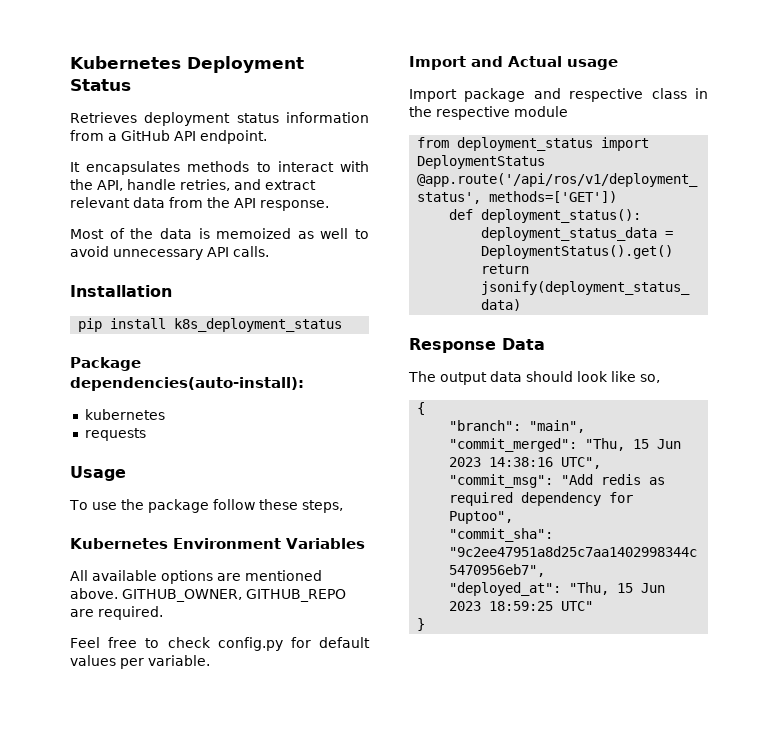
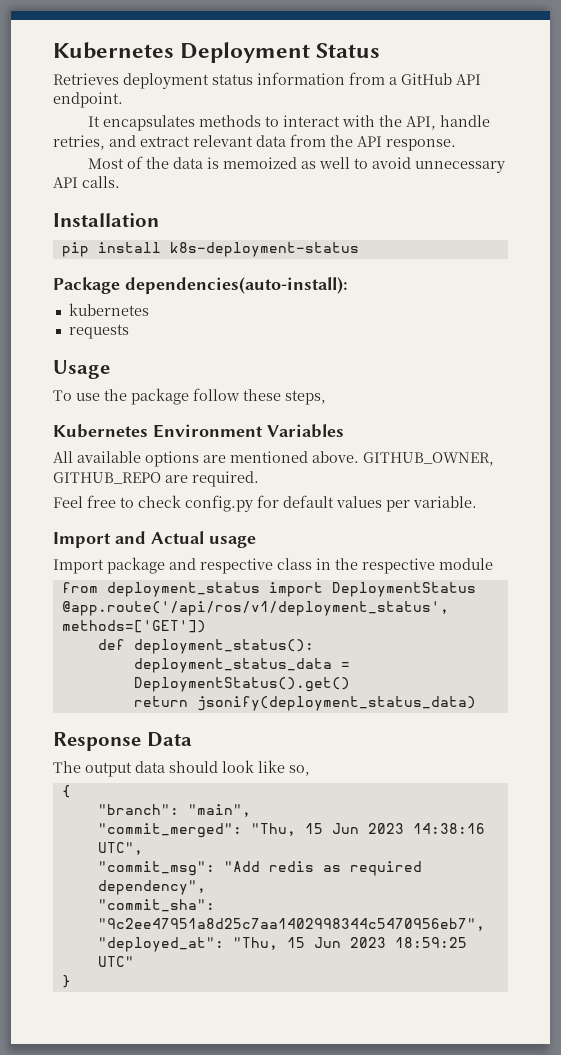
- pip install k8s_deployment_status
+ pip install k8s-deployment-status
- "commit_msg": "Add redis as required dependency for Puptoo",
+ "commit_msg": "Add redis as required dependency",

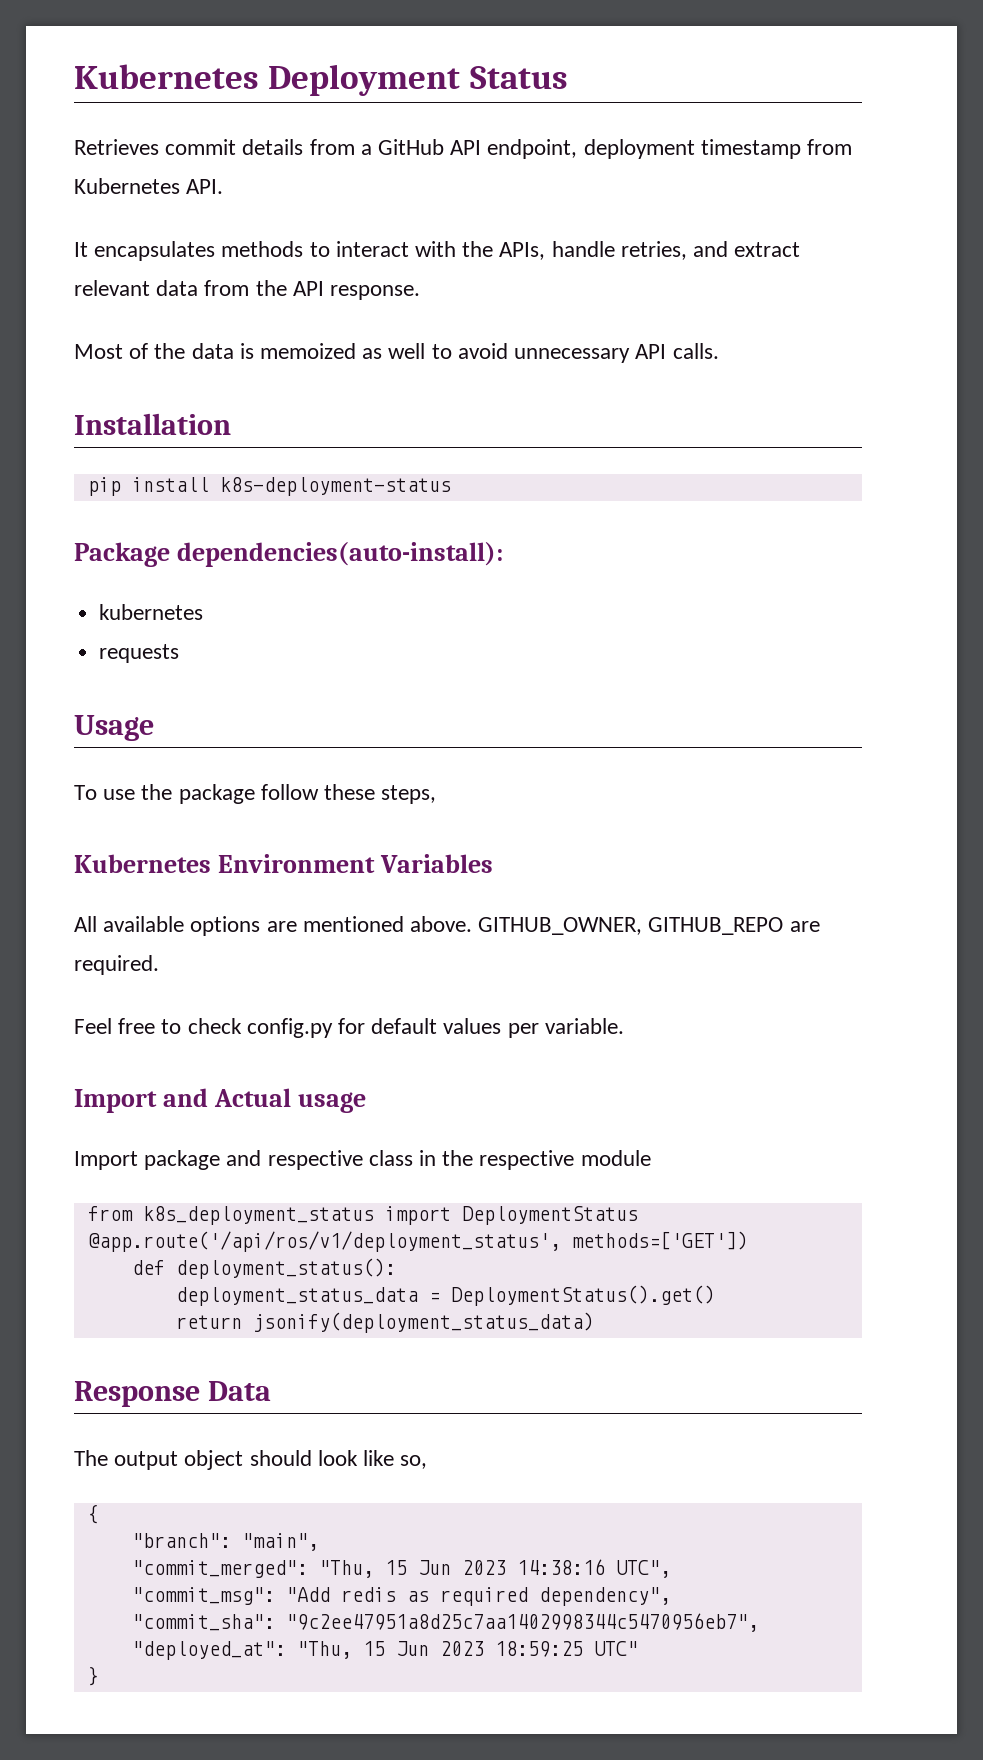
- Retrieves deployment status information from a GitHub API endpoint.
+ Retrieves commit details from a GitHub API endpoint, deployment timestamp from Kubernetes API.
- It encapsulates methods to interact with the API, handle retries, and extract relevant data from the API response.
+ It encapsulates methods to interact with the APIs, handle retries, and extract relevant data from the API response.
- from deployment_status import DeploymentStatus
+ from k8s_deployment_status import DeploymentStatus
- The output data should look like so,
+ The output object should look like so,

